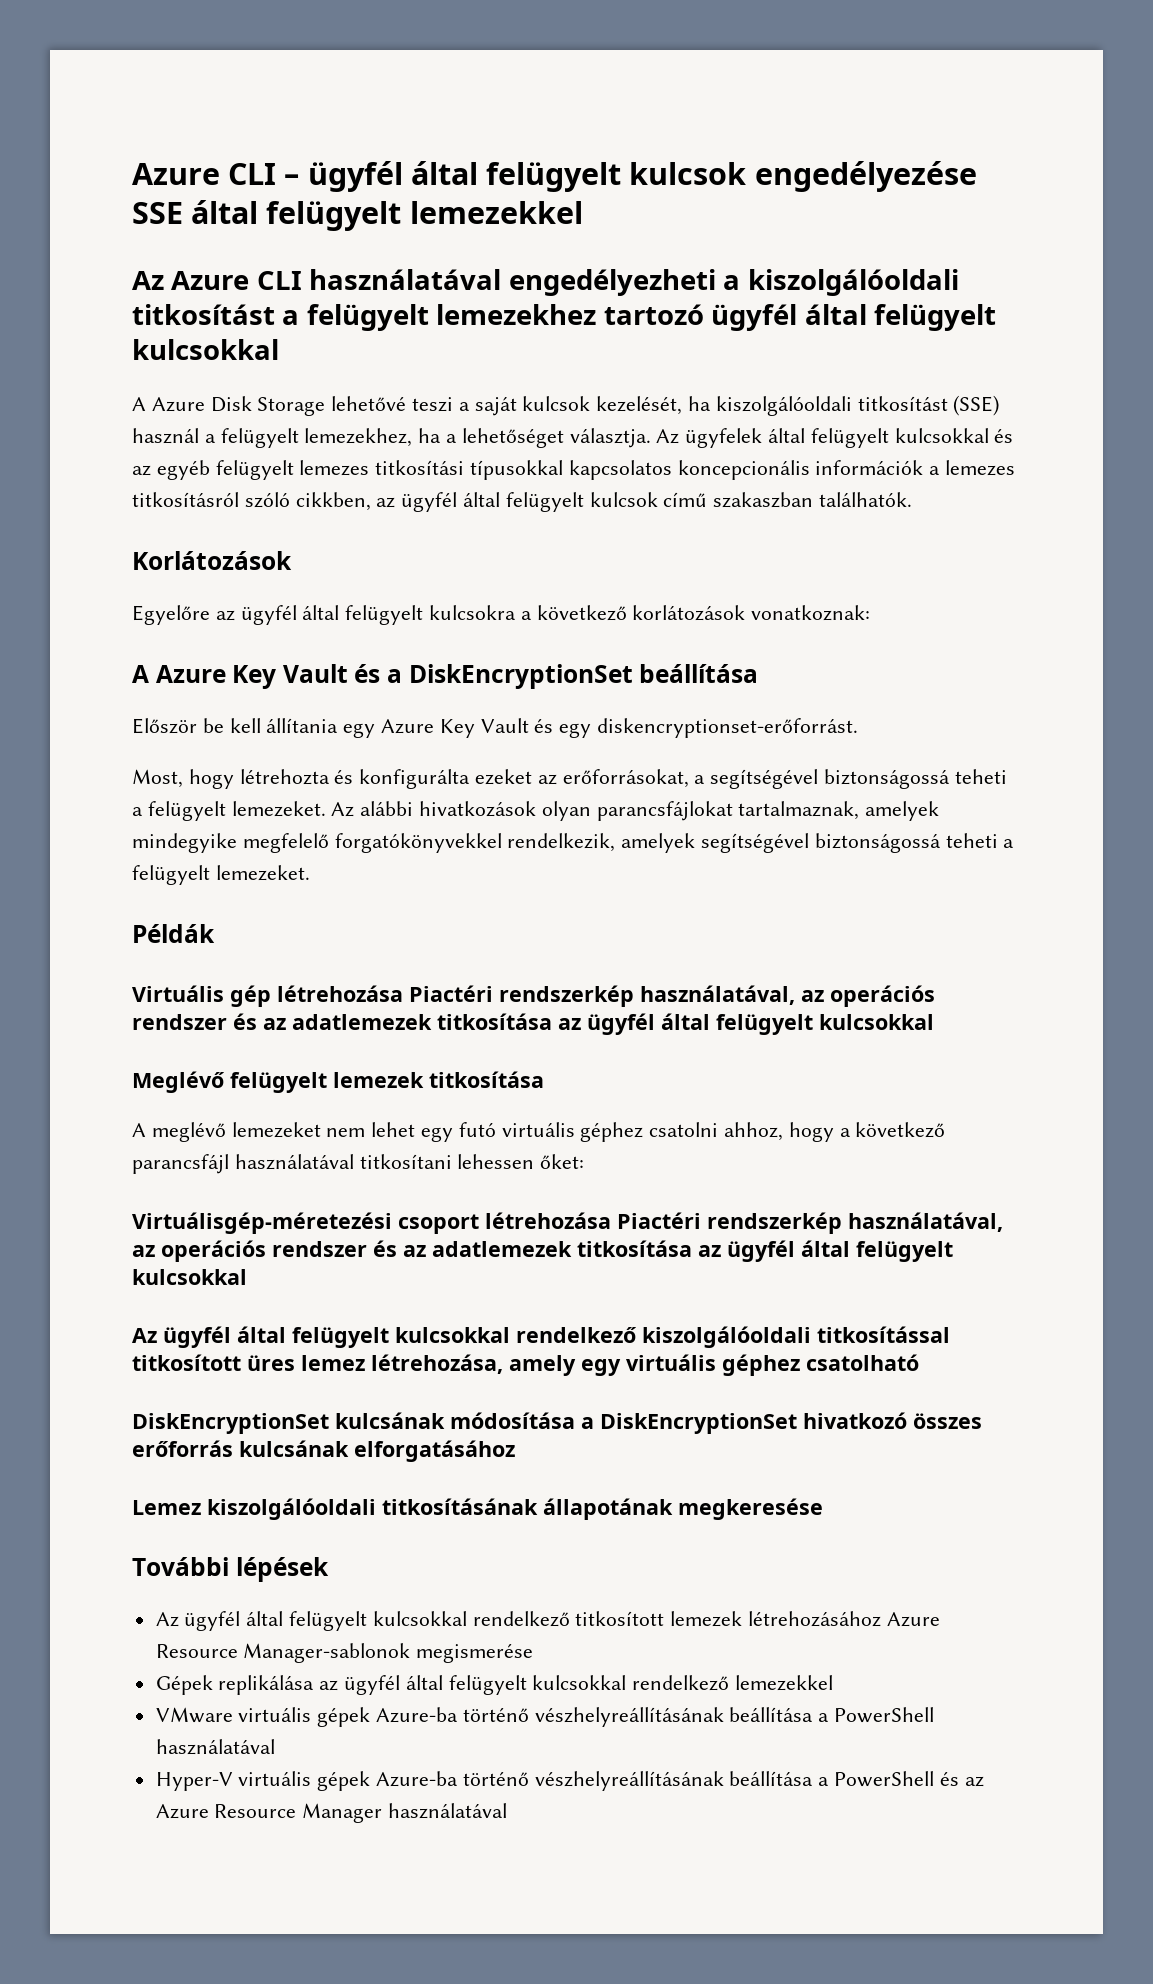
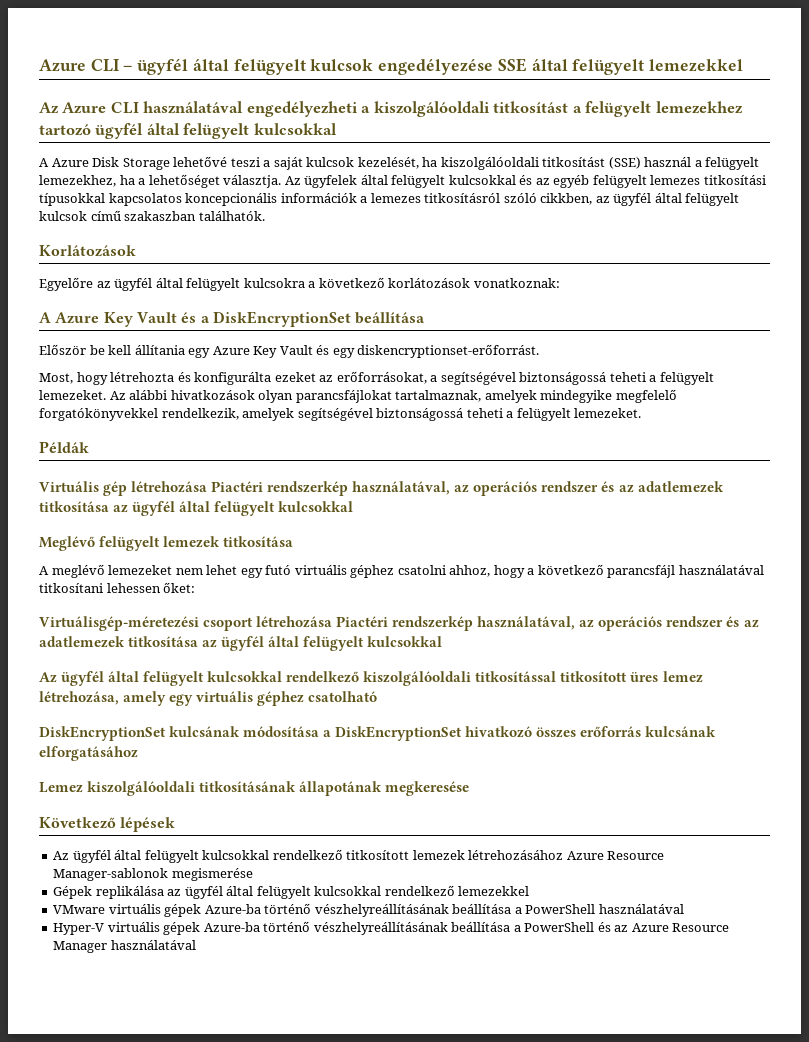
- További lépések
+ Következő lépések

